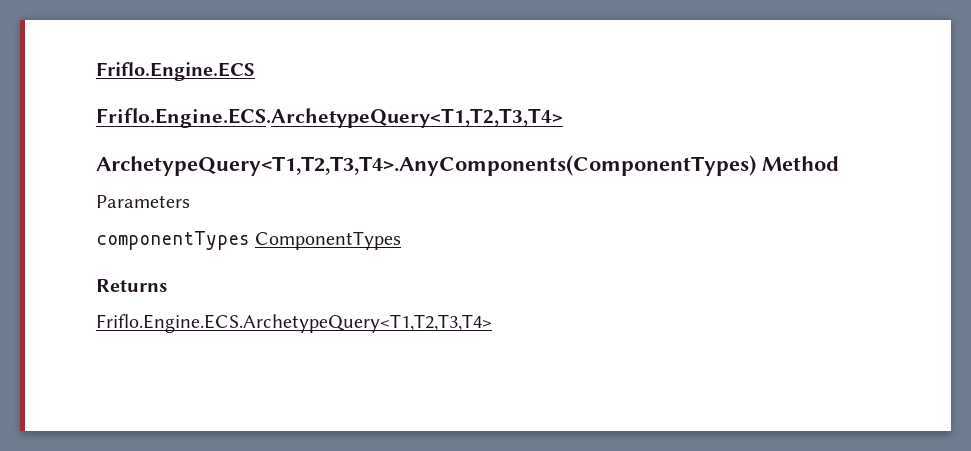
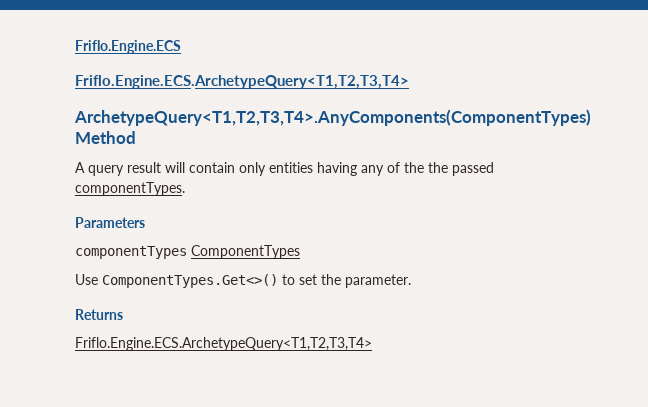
+ A query result will contain only entities having any of the the passed componentTypes.
  Parameters
  componentTypes ComponentTypes
+ Use ComponentTypes.Get<>() to set the parameter.

